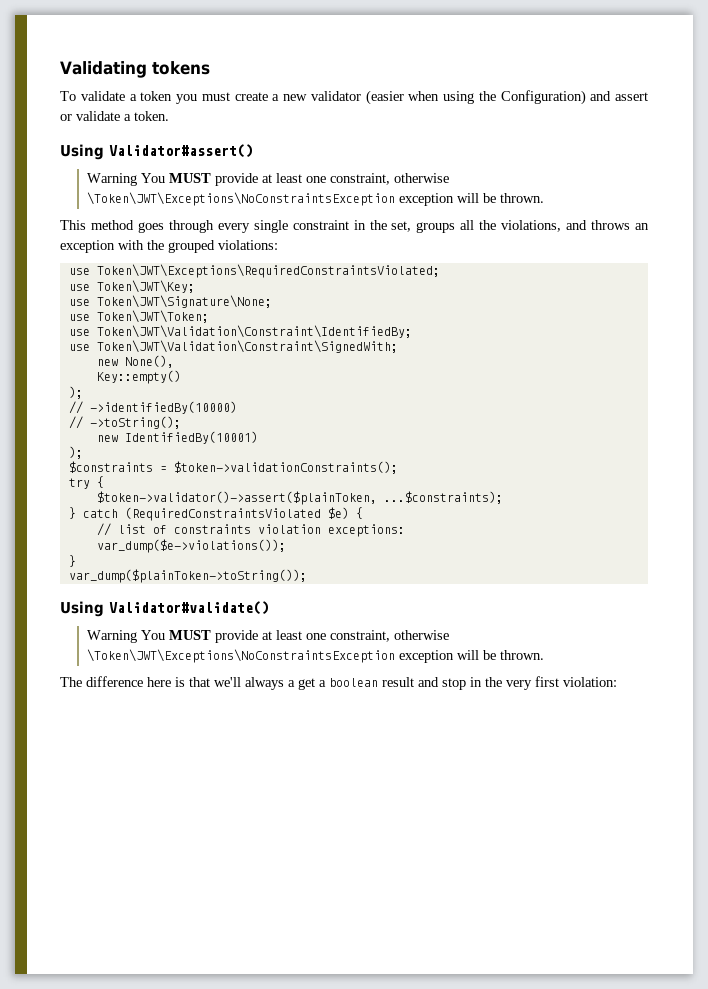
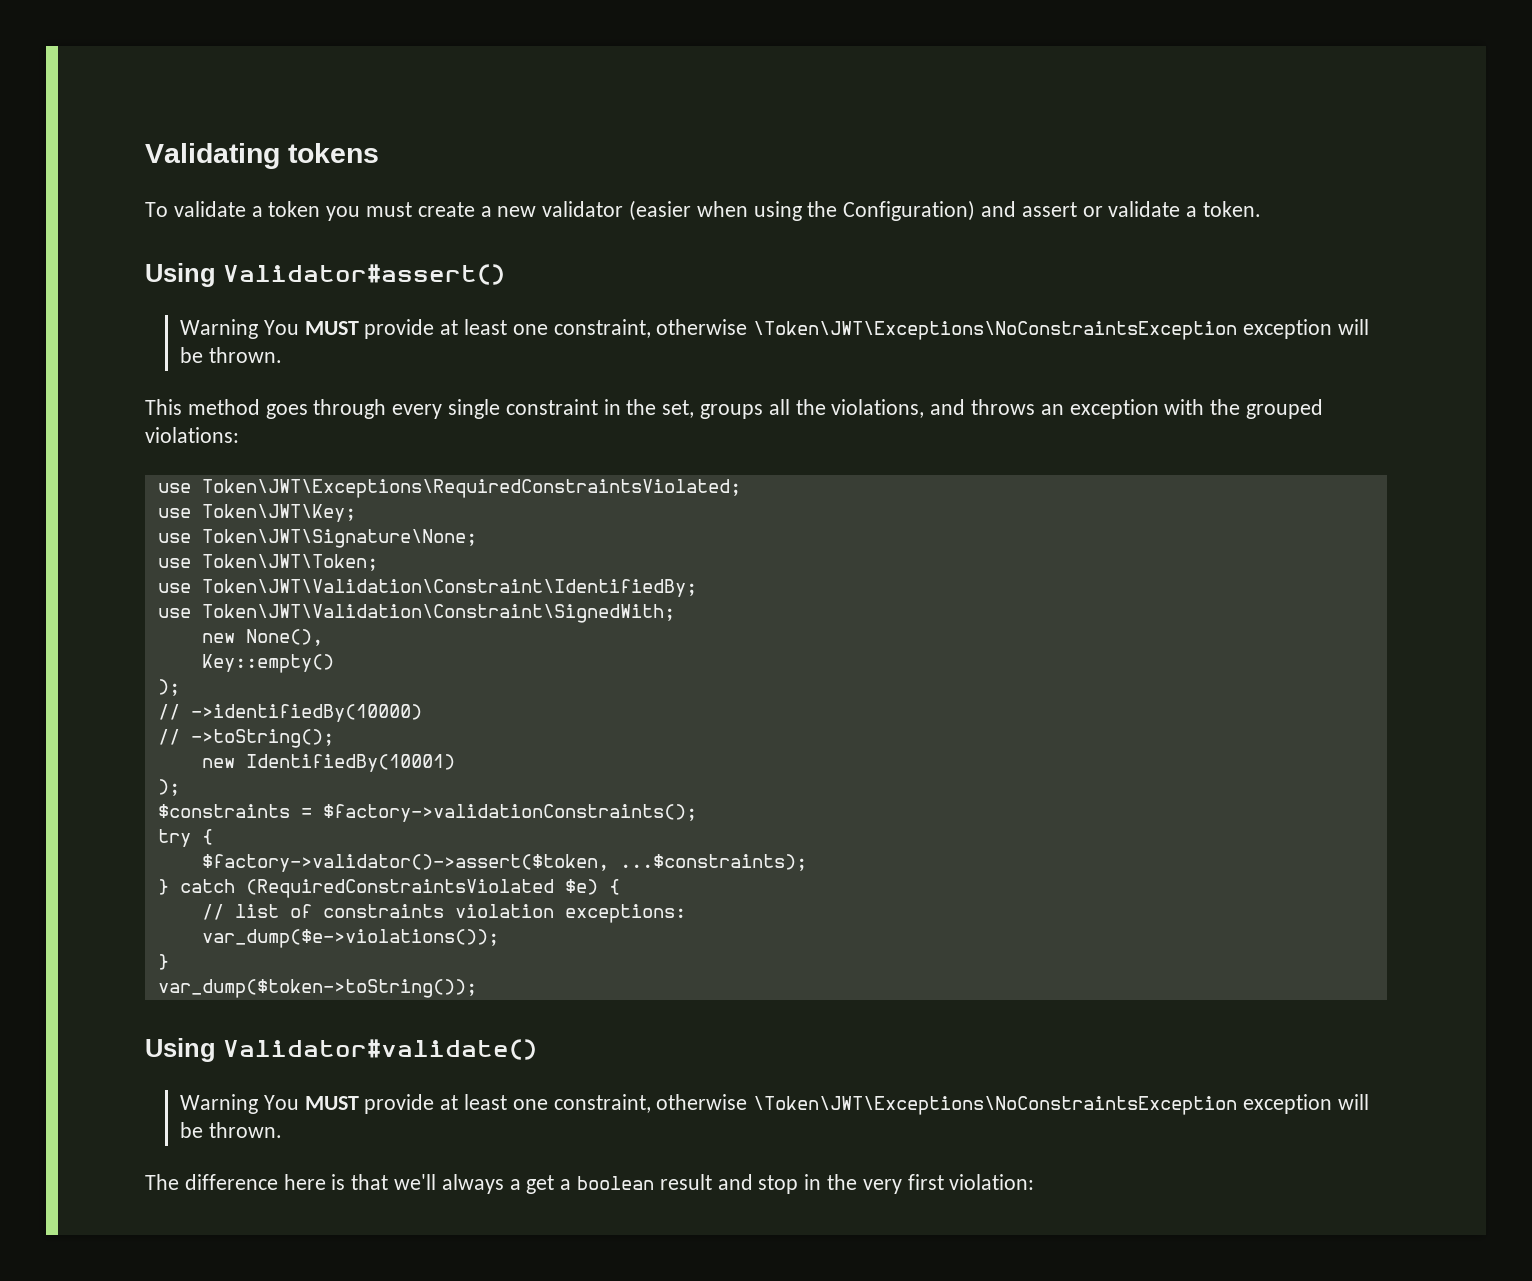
- $constraints = $token->validationConstraints();
+ $constraints = $factory->validationConstraints();
- $token->validator()->assert($plainToken, ...$constraints);
+ $factory->validator()->assert($token, ...$constraints);
- var_dump($plainToken->toString());
+ var_dump($token->toString());

